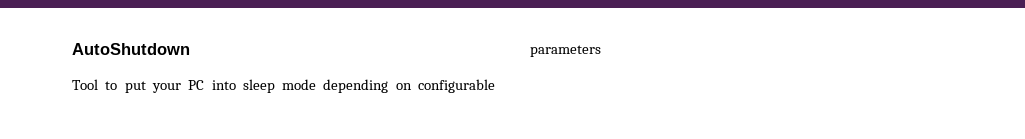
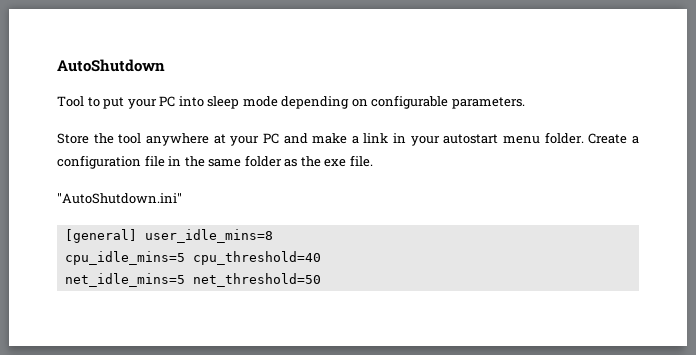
- Tool to put your PC into sleep mode depending on configurable parameters
+ Tool to put your PC into sleep mode depending on configurable parameters.
+ Store the tool anywhere at your PC and make a link in your autostart menu folder. Create a configuration file in the same folder as the exe file.
+ "AutoShutdown.ini"
+ [general] user_idle_mins=8
+ cpu_idle_mins=5 cpu_threshold=40
+ net_idle_mins=5 net_threshold=50

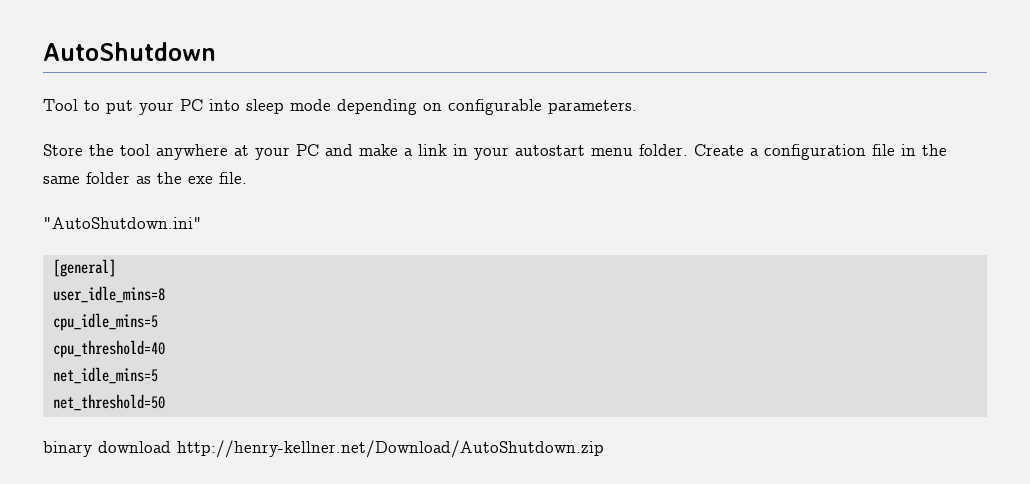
- [general] user_idle_mins=8
+ [general]
+ user_idle_mins=8
- cpu_idle_mins=5 cpu_threshold=40
+ cpu_idle_mins=5
+ cpu_threshold=40
- net_idle_mins=5 net_threshold=50
+ net_idle_mins=5
+ net_threshold=50
+ binary download http://henry-kellner.net/Download/AutoShutdown.zip

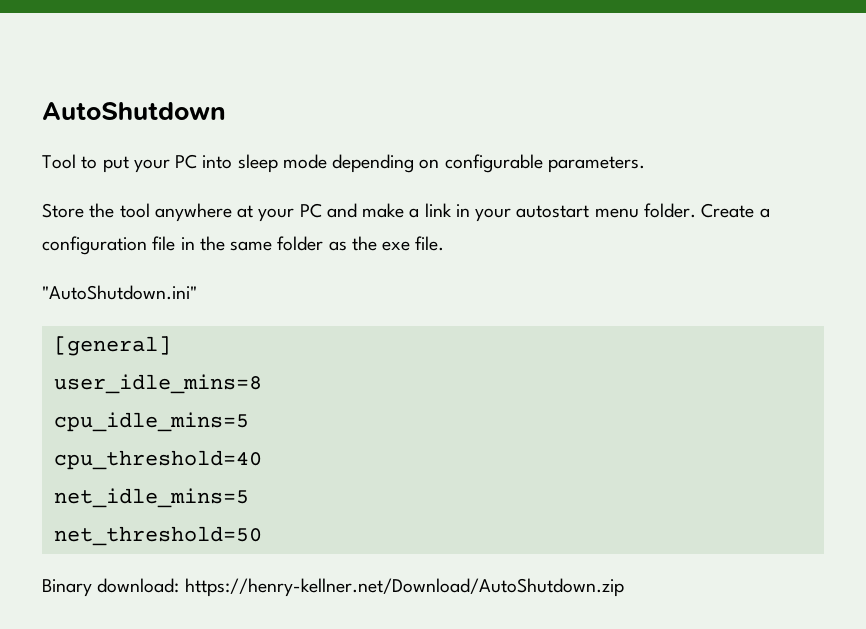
- binary download http://henry-kellner.net/Download/AutoShutdown.zip
+ Binary download: https://henry-kellner.net/Download/AutoShutdown.zip

